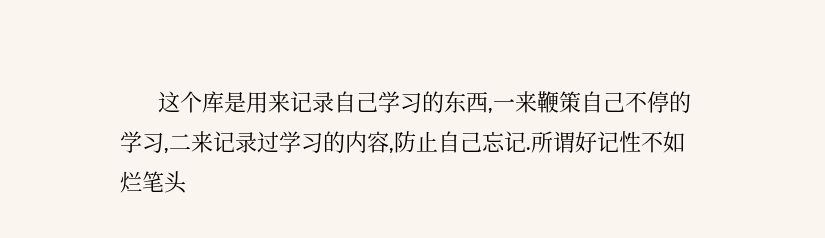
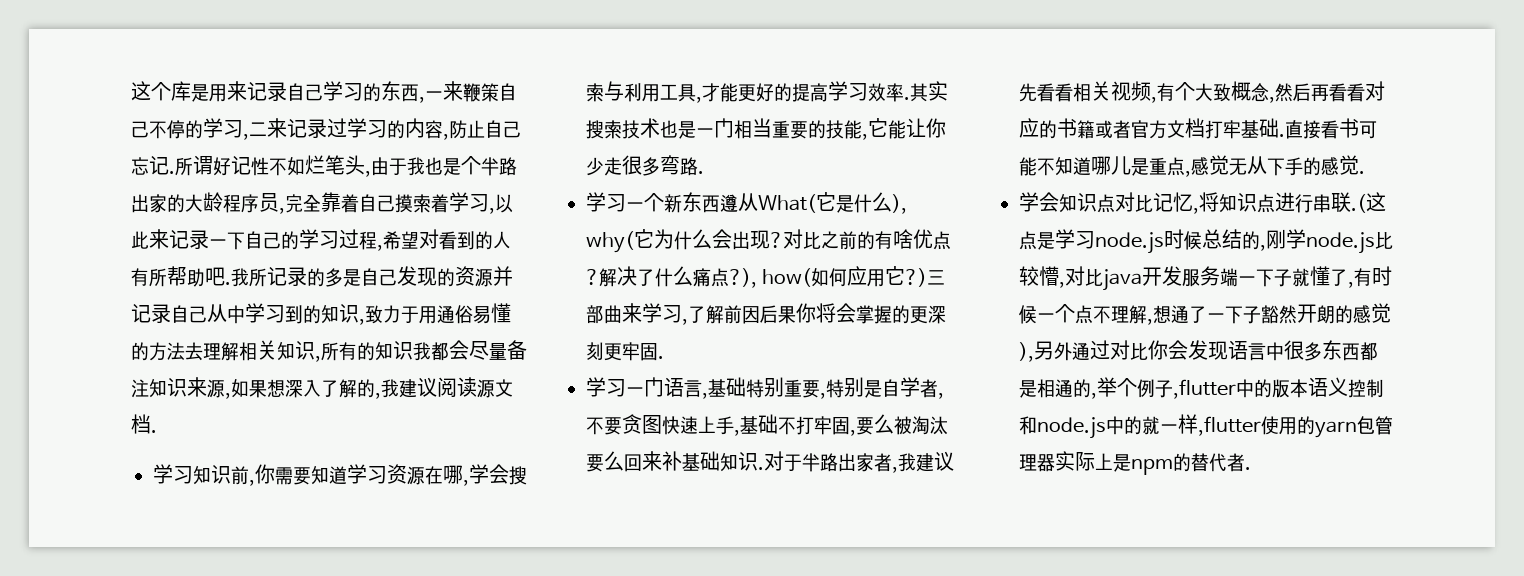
- 所谓好记性不如烂笔头
+ 所谓好记性不如烂笔头,由于我也是个半路出家的大龄程序员,完全靠着自己摸索着学习,以此来记录一下自己的学习过程,希望对看到的人有所帮助吧.我所记录的多是自己发现的资源并记录自己从中学习到的知识,致力于用通俗易懂的方法去理解相关知识,所有的知识我都会尽量备注知识来源,如果想深入了解的,我建议阅读源文档.
+ 学习知识前,你需要知道学习资源在哪,学会搜索与利用工具,才能更好的提高学习效率.其实搜索技术也是一门相当重要的技能,它能让你少走很多弯路.
+ 学习一个新东西遵从What(它是什么), why(它为什么会出现?对比之前的有啥优点?解决了什么痛点?), how(如何应用它?)三部曲来学习,了解前因后果你将会掌握的更深刻更牢固.
+ 学习一门语言,基础特别重要,特别是自学者,不要贪图快速上手,基础不打牢固,要么被淘汰要么回来补基础知识.对于半路出家者,我建议先看看相关视频,有个大致概念,然后再看看对应的书籍或者官方文档打牢基础.直接看书可能不知道哪儿是重点,感觉无从下手的感觉.
+ 学会知识点对比记忆,将知识点进行串联.(这点是学习node.js时候总结的,刚学node.js比较懵,对比java开发服务端一下子就懂了,有时候一个点不理解,想通了一下子豁然开朗的感觉),另外通过对比你会发现语言中很多东西都是相通的,举个例子,flutter中的版本语义控制和node.js中的就一样,flutter使用的yarn包管理器实际上是npm的替代者.

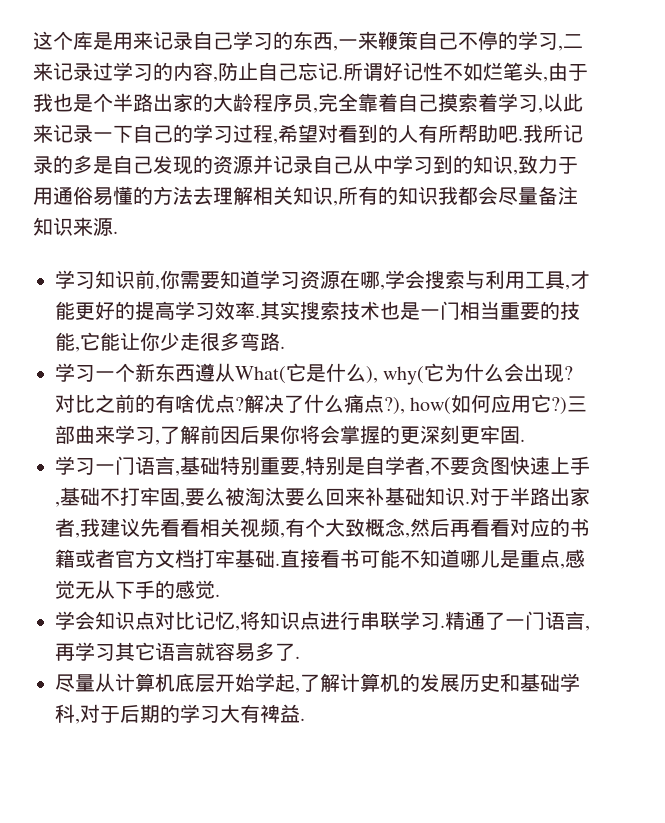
- 我所记录的多是自己发现的资源并记录自己从中学习到的知识,致力于用通俗易懂的方法去理解相关知识,所有的知识我都会尽量备注知识来源,如果想深入了解的,我建议阅读源文档.
+ 我所记录的多是自己发现的资源并记录自己从中学习到的知识,致力于用通俗易懂的方法去理解相关知识,所有的知识我都会尽量备注知识来源.
- 学会知识点对比记忆,将知识点进行串联.(这点是学习node.js时候总结的,刚学node.js比较懵,对比java开发服务端一下子就懂了,有时候一个点不理解,想通了一下子豁然开朗的感觉),另外通过对比你会发现语言中很多东西都是相通的,举个例子,flutter中的版本语义控制和node.js中的就一样,flutter使用的yarn包管理器实际上是npm的替代者.
+ 学会知识点对比记忆,将知识点进行串联学习.精通了一门语言,再学习其它语言就容易多了.
+ 尽量从计算机底层开始学起,了解计算机的发展历史和基础学科,对于后期的学习大有裨益.

